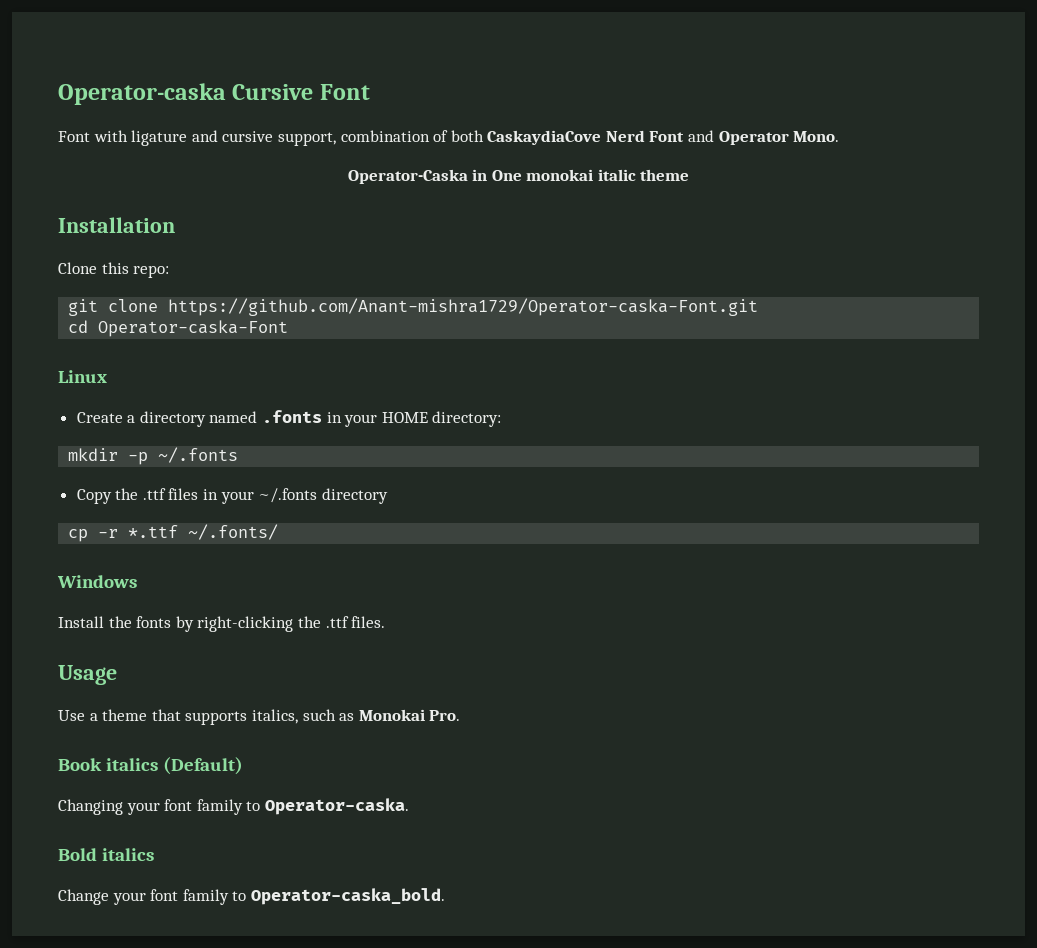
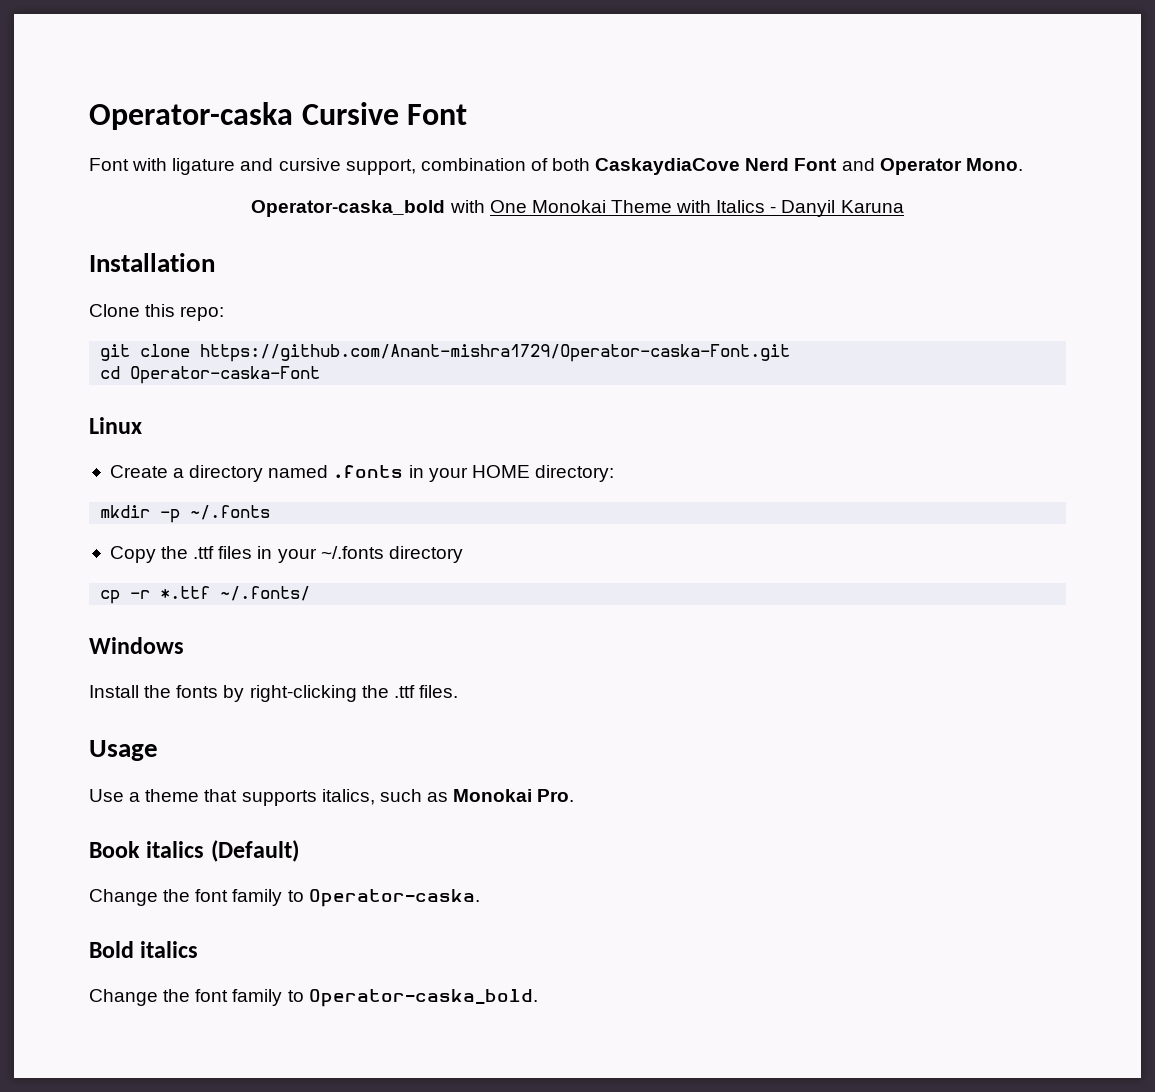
- Operator-Caska in One monokai italic theme
+ Operator-caska_bold with One Monokai Theme with Italics - Danyil Karuna
- Changing your font family to Operator-caska.
+ Change the font family to Operator-caska.
- Change your font family to Operator-caska_bold.
+ Change the font family to Operator-caska_bold.

